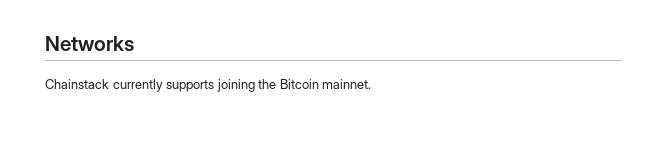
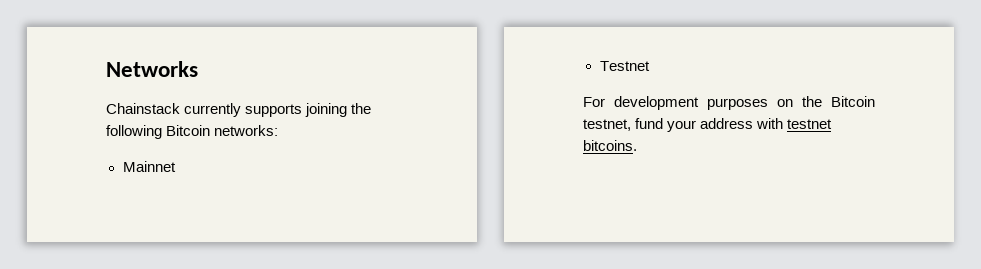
- Chainstack currently supports joining the Bitcoin mainnet.
+ Chainstack currently supports joining the following Bitcoin networks:
+ Mainnet
+ Testnet
+ For development purposes on the Bitcoin testnet, fund your address with testnet bitcoins.

